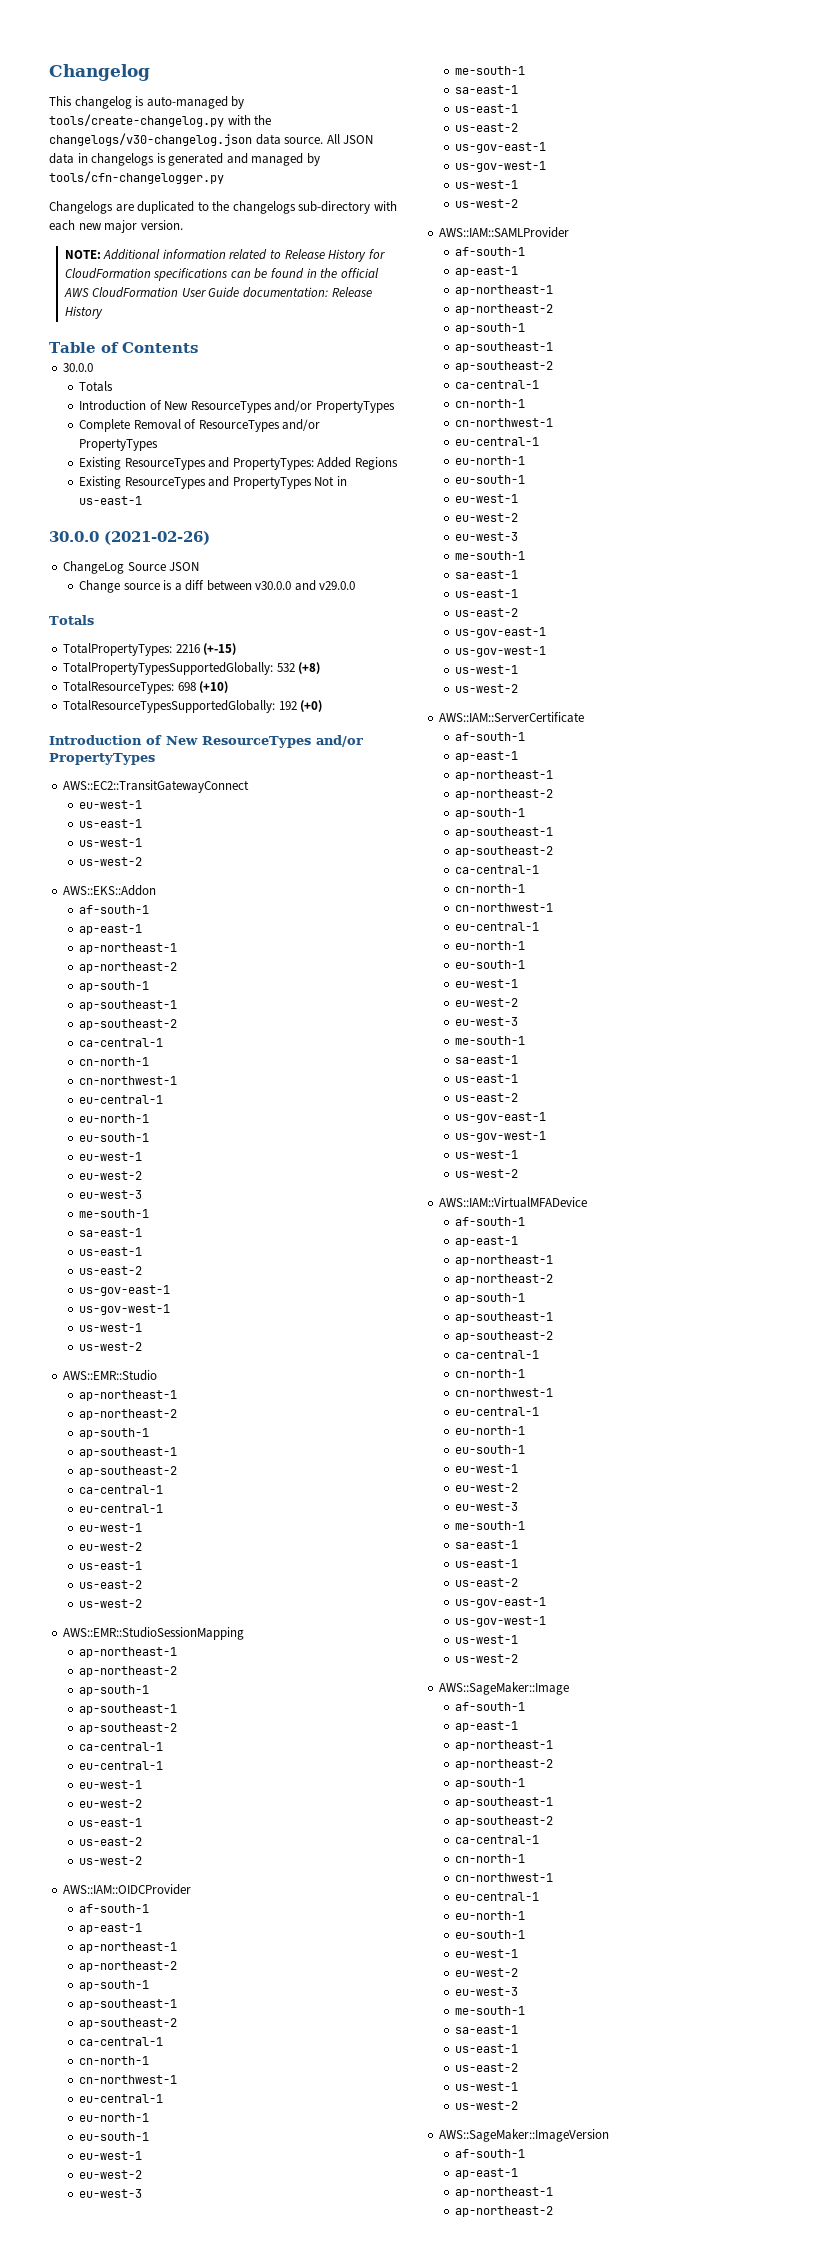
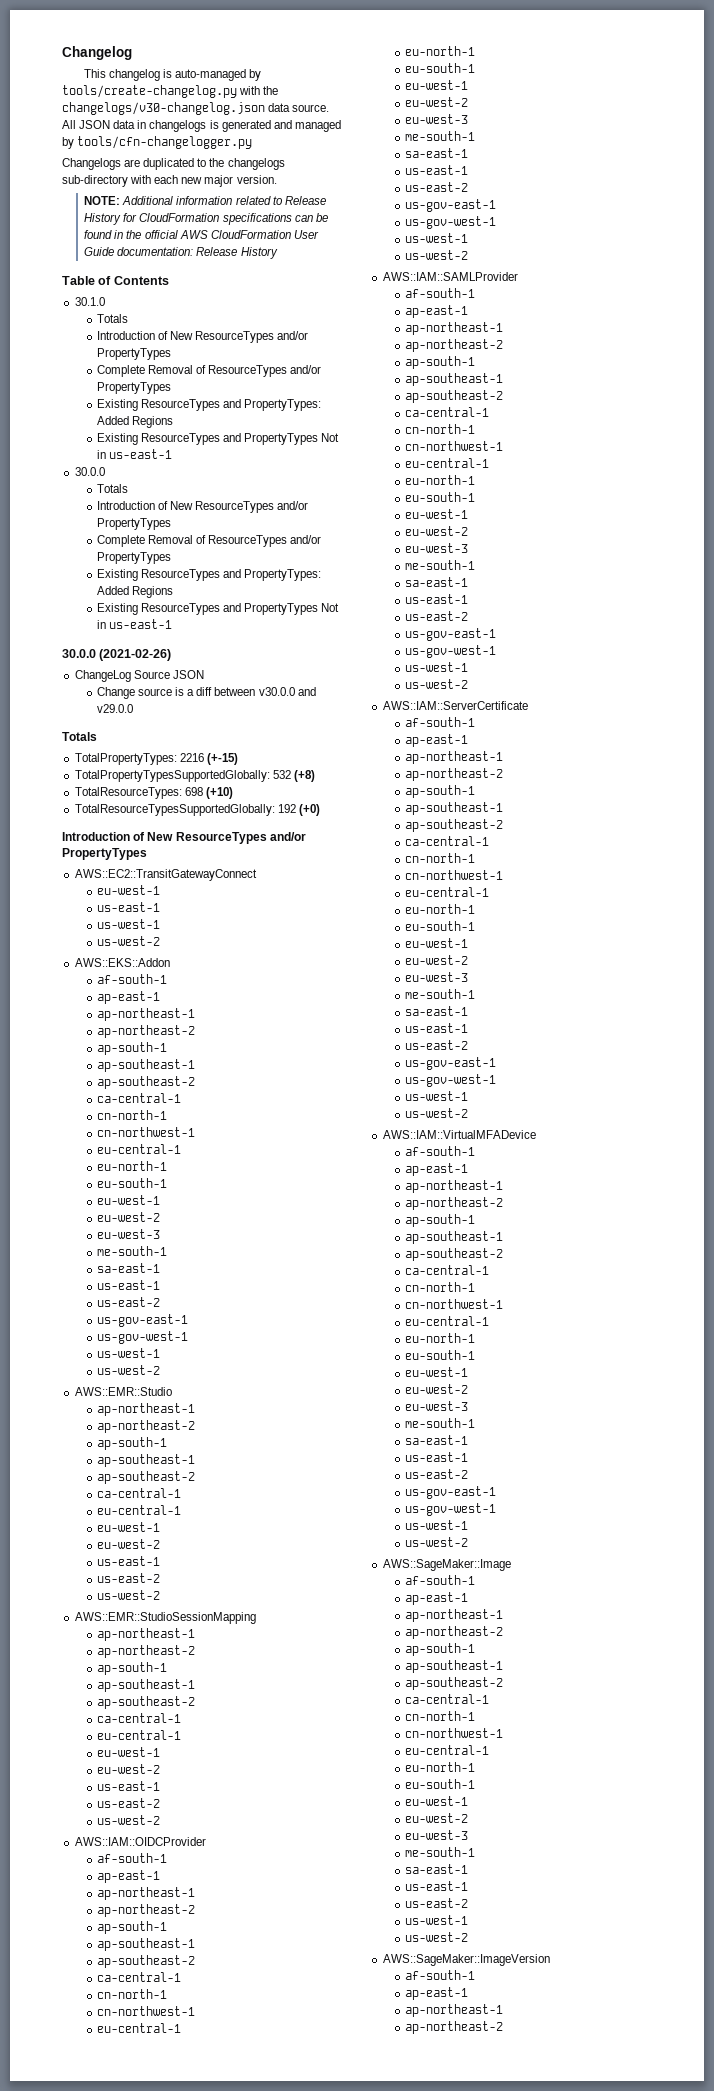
+ 30.1.0
+ Totals
+ Introduction of New ResourceTypes and/or PropertyTypes
+ Complete Removal of ResourceTypes and/or PropertyTypes
+ Existing ResourceTypes and PropertyTypes: Added Regions
+ Existing ResourceTypes and PropertyTypes Not in us-east-1

